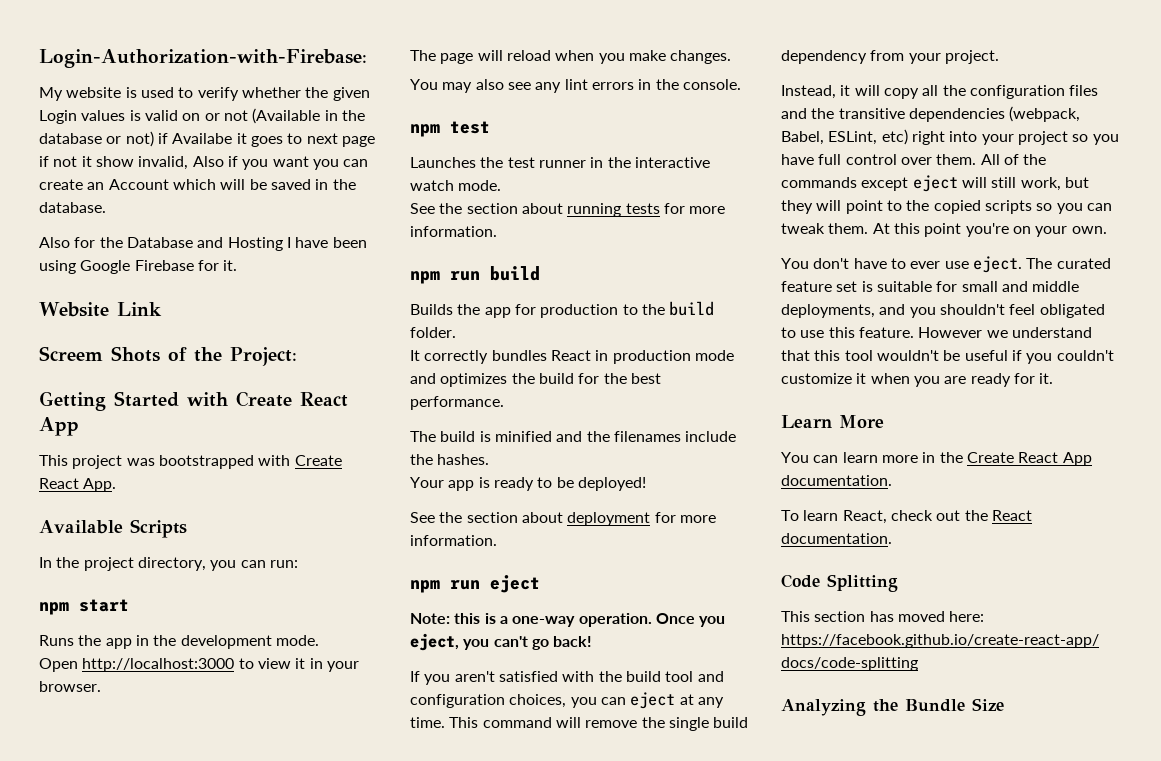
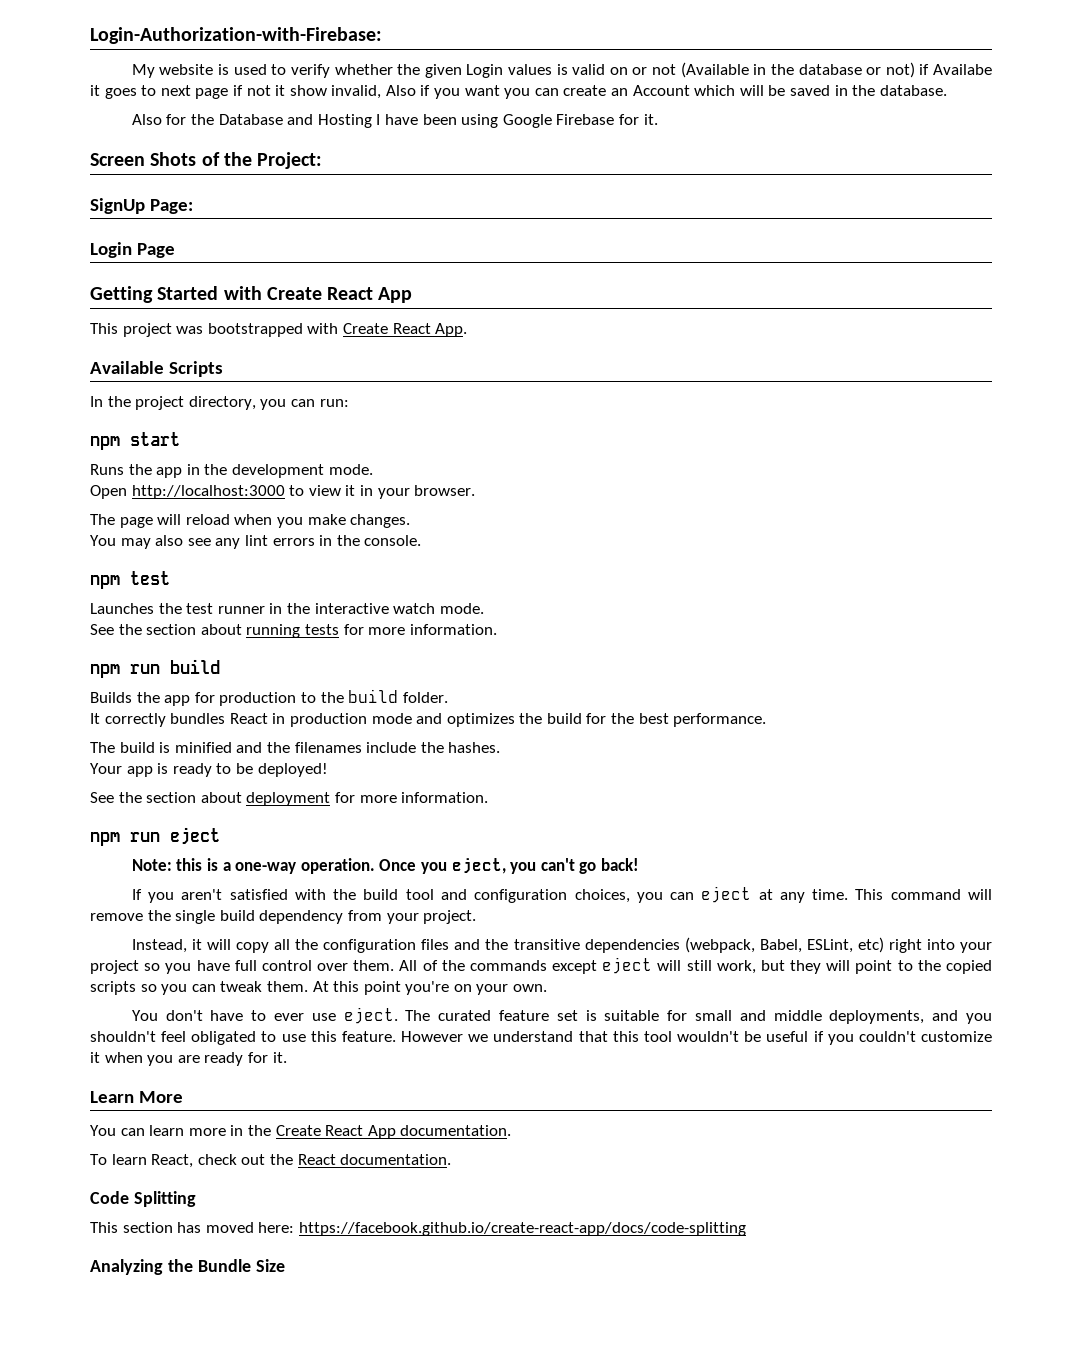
- Website Link
- Screem Shots of the Project:
+ Screen Shots of the Project:
+ SignUp Page:
+ Login Page

